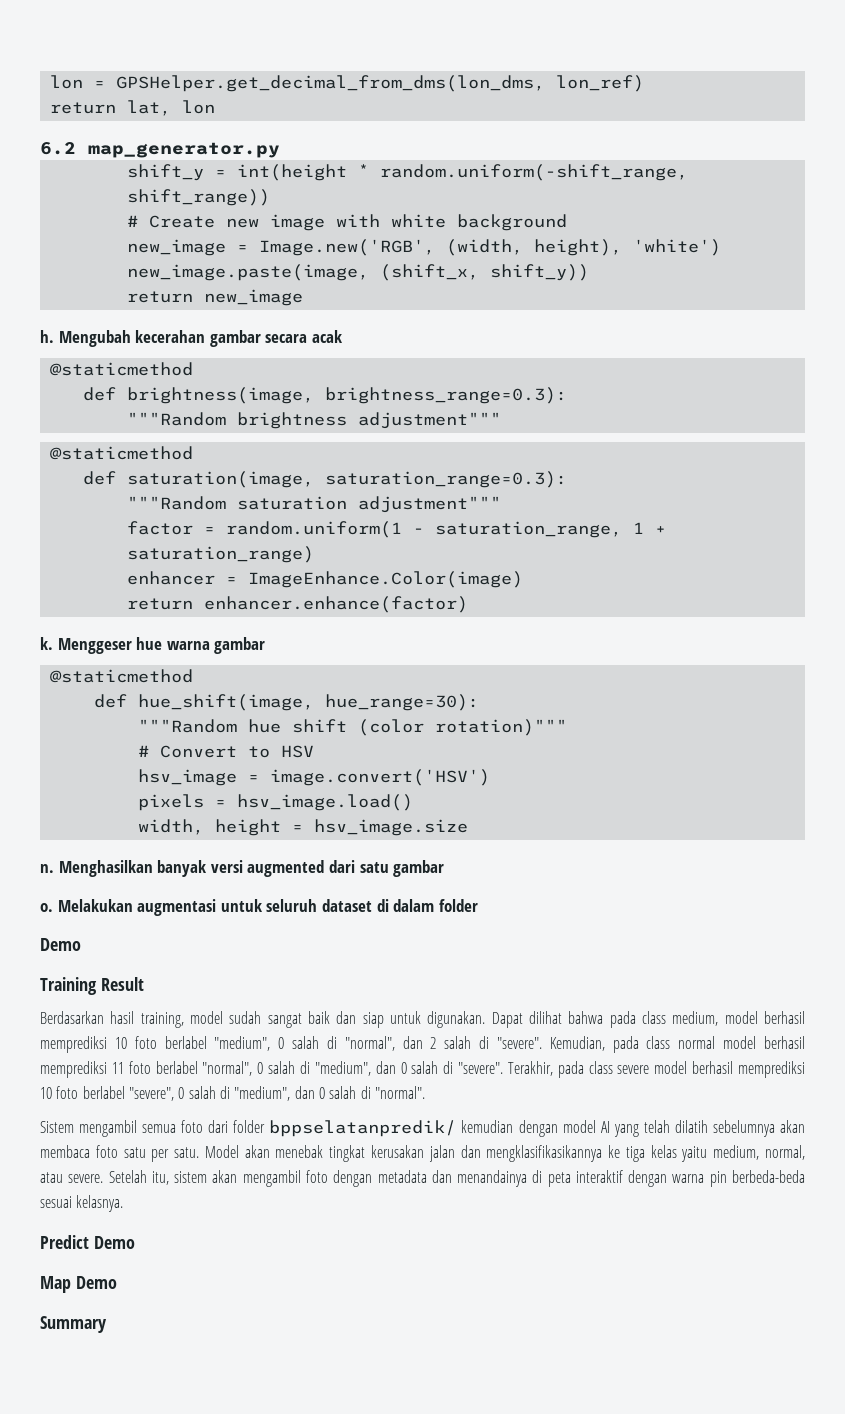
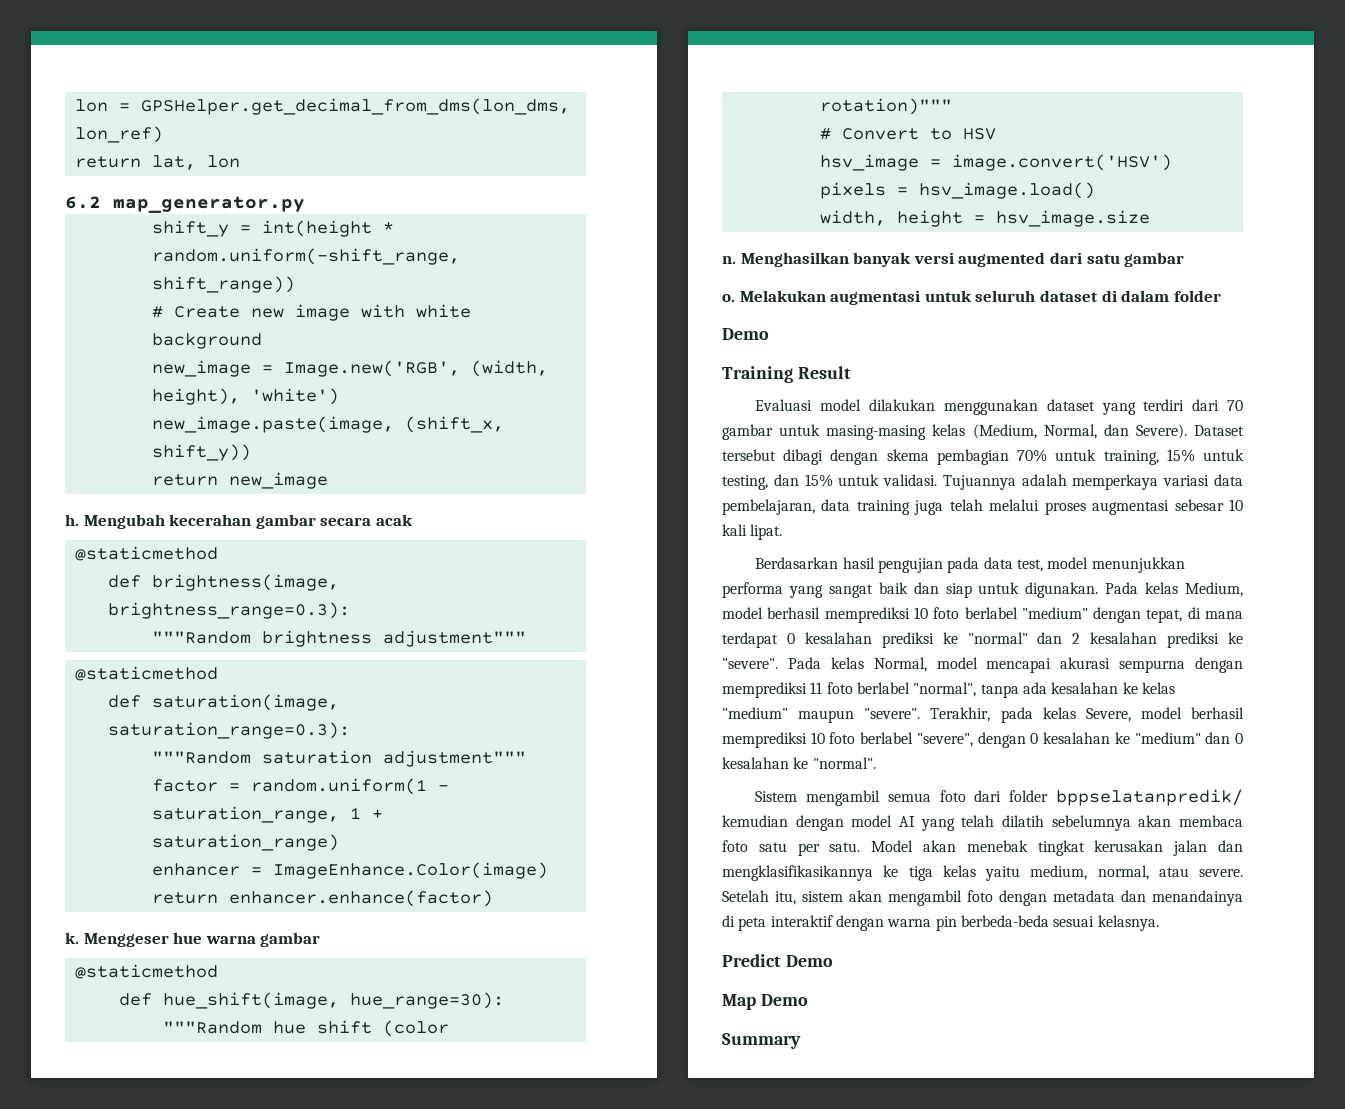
- Berdasarkan hasil training, model sudah sangat baik dan siap untuk digunakan.
+ Evaluasi model dilakukan menggunakan dataset yang terdiri dari 70 gambar untuk masing-masing kelas (Medium, Normal, dan Severe). Dataset tersebut dibagi dengan skema pembagian 70% untuk training, 15% untuk testing, dan 15% untuk validasi. Tujuannya adalah memperkaya variasi data pembelajaran, data training juga telah melalui proses augmentasi sebesar 10 kali lipat.
+ Berdasarkan hasil pengujian pada data test, model menunjukkan performa yang sangat baik dan siap untuk digunakan.
- Dapat dilihat bahwa pada class medium, model berhasil memprediksi 10 foto berlabel "medium", 0 salah di "normal", dan 2 salah di "severe". Kemudian, pada class normal model berhasil memprediksi 11 foto berlabel "normal", 0 salah di "medium", dan 0 salah di "severe".
+ Pada kelas Medium, model berhasil memprediksi 10 foto berlabel "medium" dengan tepat, di mana terdapat 0 kesalahan prediksi ke "normal" dan 2 kesalahan prediksi ke "severe". Pada kelas Normal, model mencapai akurasi sempurna dengan memprediksi 11 foto berlabel "normal", tanpa ada kesalahan ke kelas "medium" maupun "severe".
- Terakhir, pada class severe model berhasil memprediksi 10 foto berlabel "severe", 0 salah di "medium", dan 0 salah di "normal".
+ Terakhir, pada kelas Severe, model berhasil memprediksi 10 foto berlabel "severe", dengan 0 kesalahan ke "medium" dan 0 kesalahan ke "normal".

